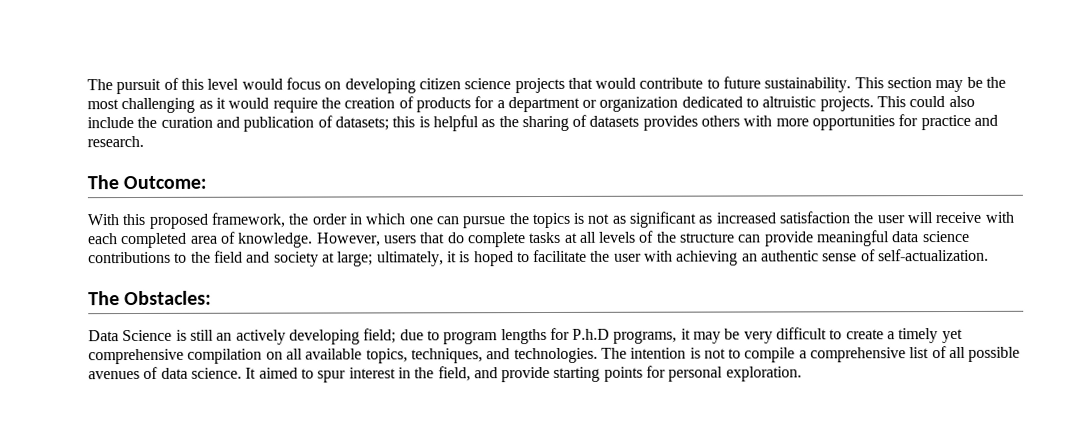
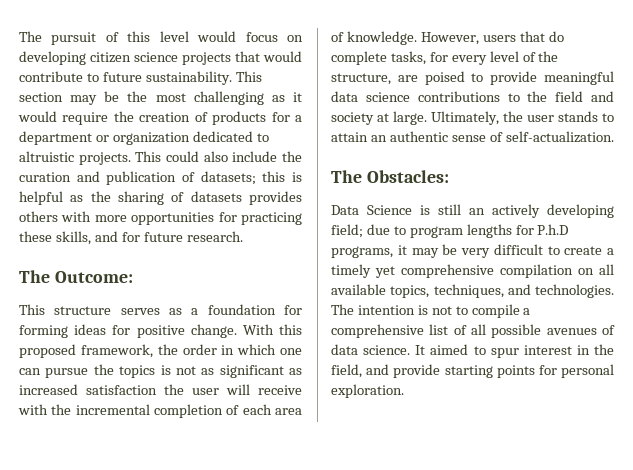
- This could also include the curation and publication of datasets; this is helpful as the sharing of datasets provides others with more opportunities for practice and research.
+ This could also include the curation and publication of datasets; this is helpful as the sharing of datasets provides others with more opportunities for practicing these skills, and for future research.
  The Outcome:
- With this proposed framework, the order in which one can pursue the topics is not as significant as increased satisfaction the user will receive with each completed area of knowledge.
+ This structure serves as a foundation for forming ideas for positive change. With this proposed framework, the order in which one can pursue the topics is not as significant as increased satisfaction the user will receive with the incremental completion of each area of knowledge.
- However, users that do complete tasks at all levels of the structure can provide meaningful data science contributions to the field and society at large; ultimately, it is hoped to facilitate the user with achieving an authentic sense of self-actualization.
+ However, users that do complete tasks, for every level of the structure, are poised to provide meaningful data science contributions to the field and society at large. Ultimately, the user stands to attain an authentic sense of self-actualization.

